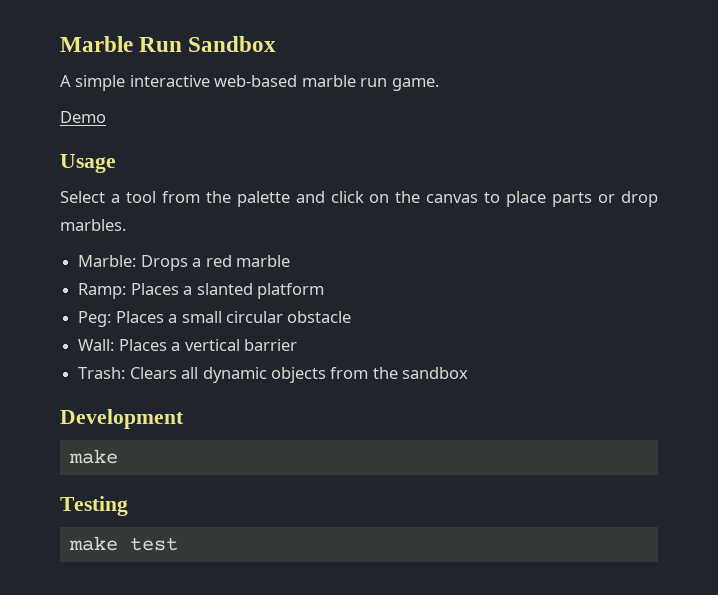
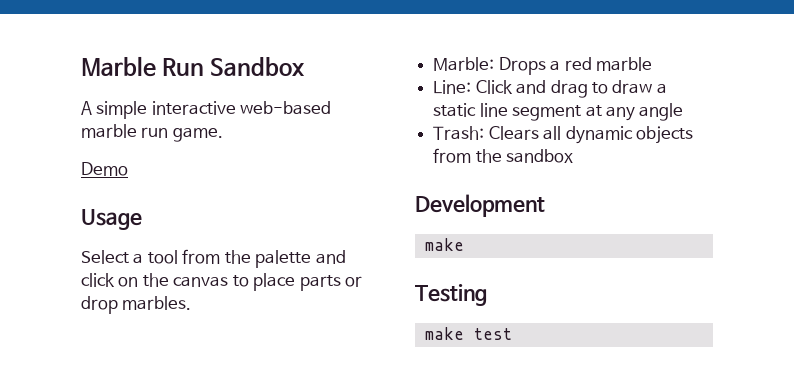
- Ramp: Places a slanted platform
- Peg: Places a small circular obstacle
- Wall: Places a vertical barrier
+ Line: Click and drag to draw a static line segment at any angle

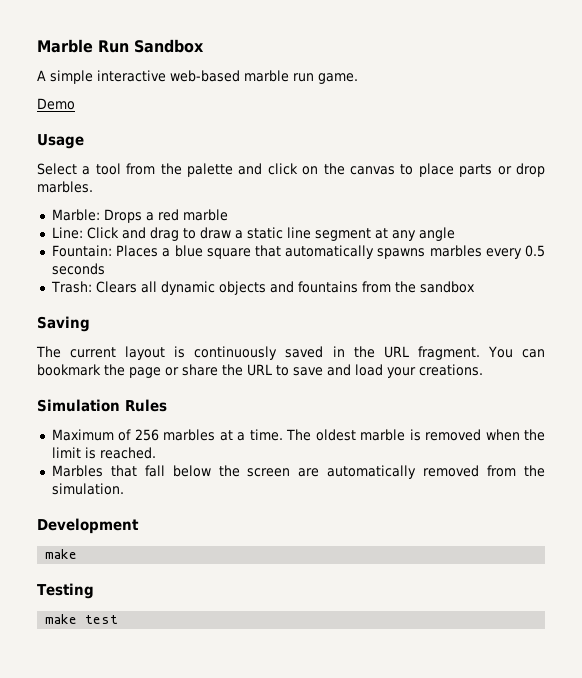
+ Fountain: Places a blue square that automatically spawns marbles every 0.5 seconds
- Trash: Clears all dynamic objects from the sandbox
+ Trash: Clears all dynamic objects and fountains from the sandbox
+ Saving
+ The current layout is continuously saved in the URL fragment. You can bookmark the page or share the URL to save and load your creations.
+ Simulation Rules
+ Maximum of 256 marbles at a time. The oldest marble is removed when the limit is reached.
+ Marbles that fall below the screen are automatically removed from the simulation.

